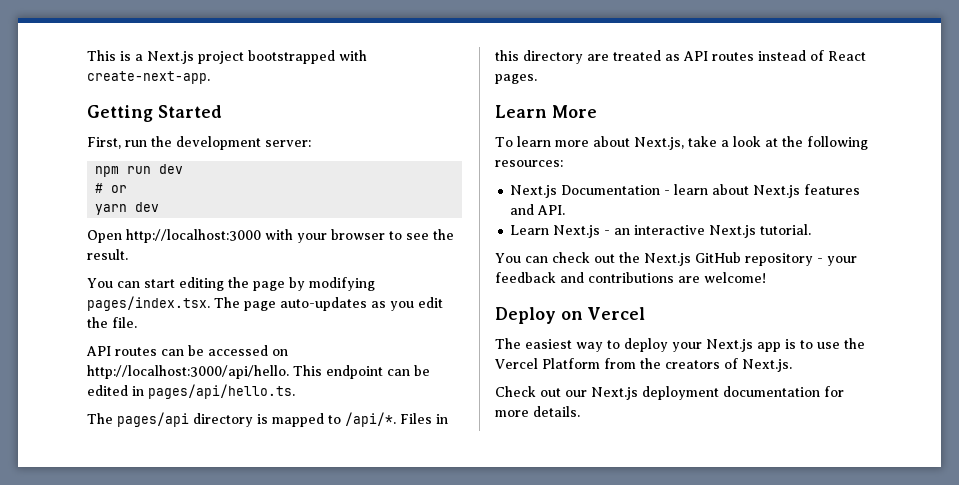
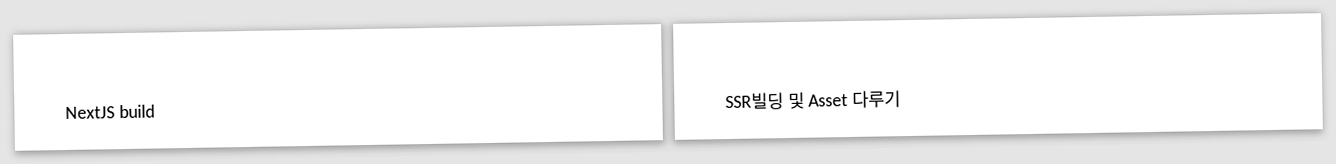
- This is a Next.js project bootstrapped with create-next-app.
- Getting Started
- First, run the development server:
- npm run dev
- # or
- yarn dev
- Open http://localhost:3000 with your browser to see the result.
- You can start editing the page by modifying pages/index.tsx. The page auto-updates as you edit the file.
- API routes can be accessed on http://localhost:3000/api/hello. This endpoint can be edited in pages/api/hello.ts.
- The pages/api directory is mapped to /api/*. Files in this directory are treated as API routes instead of React pages.
- Learn More
- To learn more about Next.js, take a look at the following resources:
- Next.js Documentation - learn about Next.js features and API.
- Learn Next.js - an interactive Next.js tutorial.
- You can check out the Next.js GitHub repository - your feedback and contributions are welcome!
- Deploy on Vercel
- The easiest way to deploy your Next.js app is to use the Vercel Platform from the creators of Next.js.
- Check out our Next.js deployment documentation for more details.
+ NextJS build
+ SSR빌딩 및 Asset 다루기

